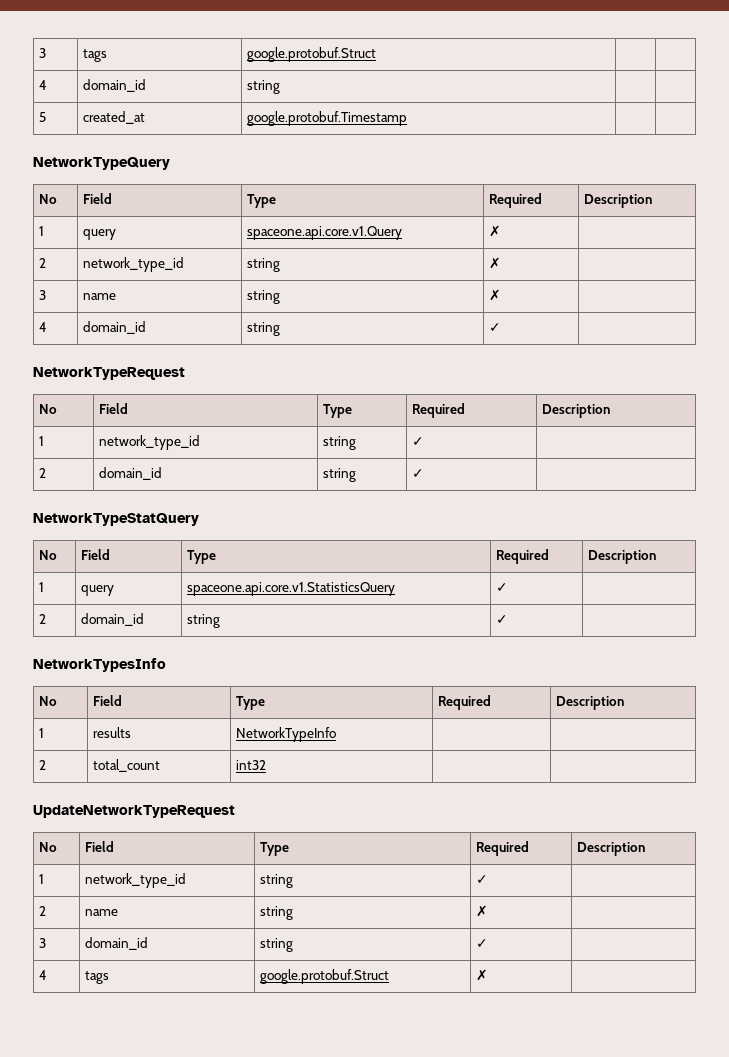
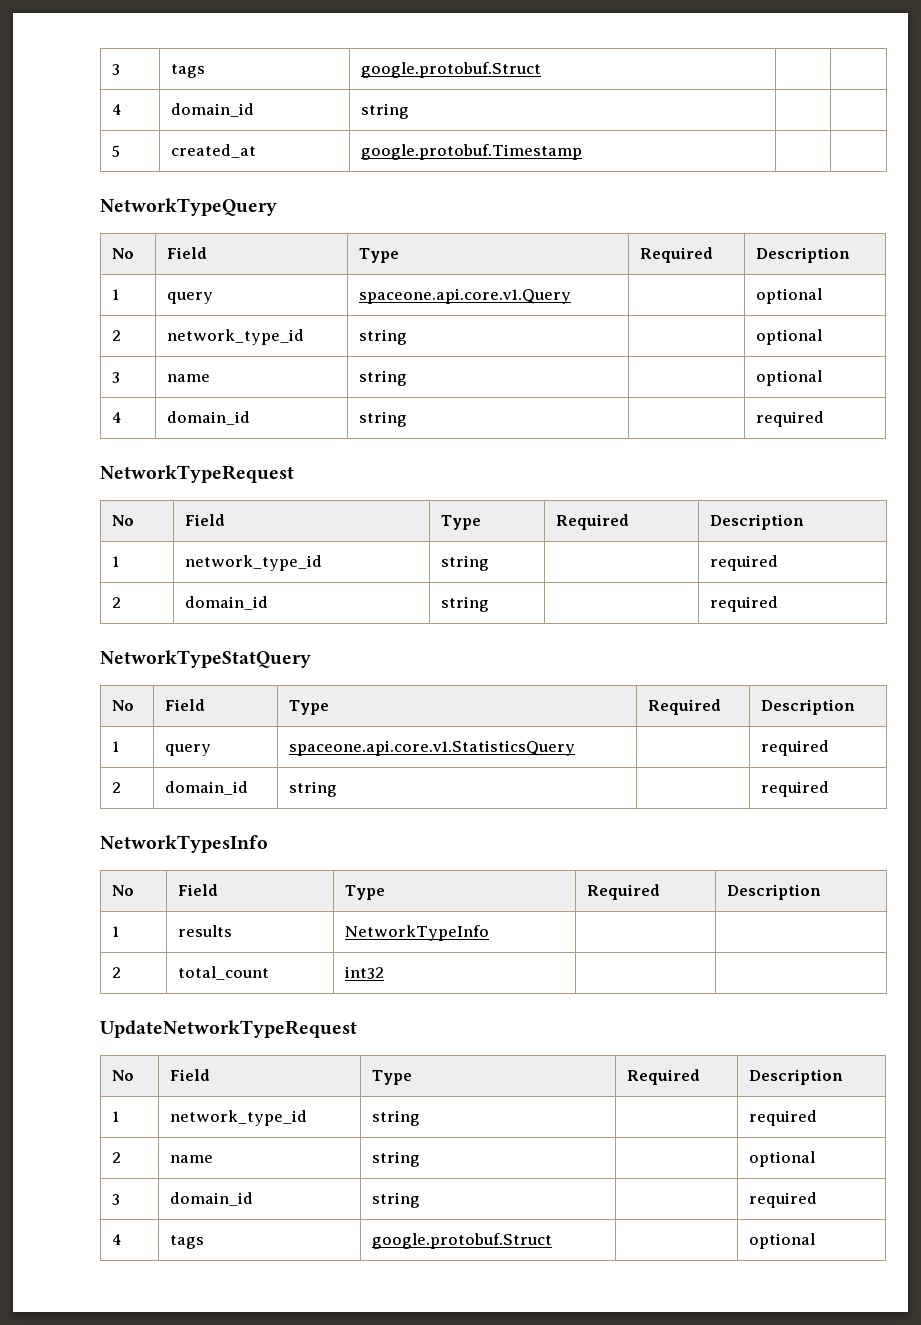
- 1 | query | spaceone.api.core.v1.Query | ✗ |
+ 1 | query | spaceone.api.core.v1.Query | | optional
- 2 | network_type_id | string | ✗ |
+ 2 | network_type_id | string | | optional
- 3 | name | string | ✗ |
- 4 | domain_id | string | ✓ |
+ 3 | name | string | | optional
+ 4 | domain_id | string | | required
  NetworkTypeRequest
  No | Field | Type | Required | Description
- 1 | network_type_id | string | ✓ |
- 2 | domain_id | string | ✓ |
+ 1 | network_type_id | string | | required
+ 2 | domain_id | string | | required
- 1 | query | spaceone.api.core.v1.StatisticsQuery | ✓ |
- 2 | domain_id | string | ✓ |
+ 1 | query | spaceone.api.core.v1.StatisticsQuery | | required
+ 2 | domain_id | string | | required
  UpdateNetworkTypeRequest
  No | Field | Type | Required | Description
- 1 | network_type_id | string | ✓ |
+ 1 | network_type_id | string | | required
- 2 | name | string | ✗ |
+ 2 | name | string | | optional
- 3 | domain_id | string | ✓ |
+ 3 | domain_id | string | | required
- 4 | tags | google.protobuf.Struct | ✗ |
+ 4 | tags | google.protobuf.Struct | | optional

